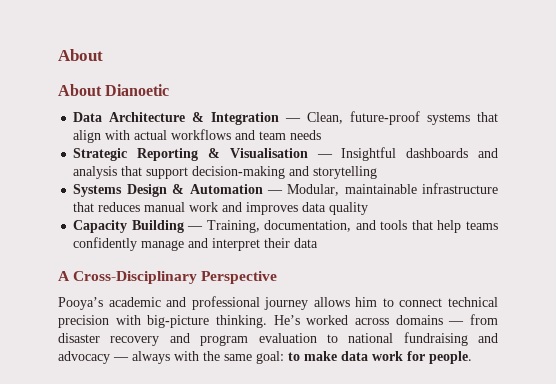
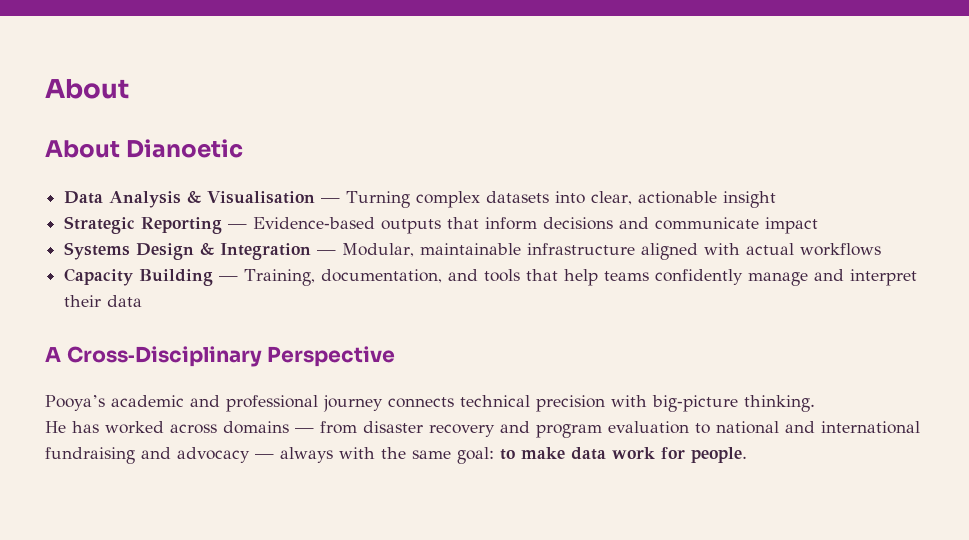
- Data Architecture & Integration — Clean, future‑proof systems that align with actual workflows and team needs
- Strategic Reporting & Visualisation — Insightful dashboards and analysis that support decision‑making and storytelling
+ Data Analysis & Visualisation — Turning complex datasets into clear, actionable insight
+ Strategic Reporting — Evidence‑based outputs that inform decisions and communicate impact
- Systems Design & Automation — Modular, maintainable infrastructure that reduces manual work and improves data quality
+ Systems Design & Integration — Modular, maintainable infrastructure aligned with actual workflows
- Pooya’s academic and professional journey allows him to connect technical precision with big‑picture thinking. He’s worked across domains — from disaster recovery and program evaluation to national fundraising and advocacy — always with the same goal: to make data work for people.
+ Pooya’s academic and professional journey connects technical precision with big‑picture thinking.
+ He has worked across domains — from disaster recovery and program evaluation to national and international fundraising and advocacy — always with the same goal: to make data work for people.

